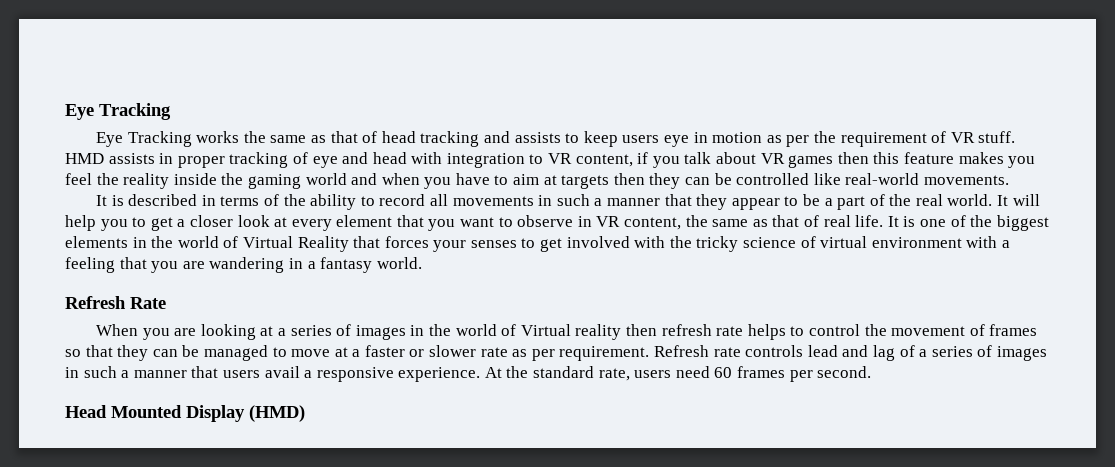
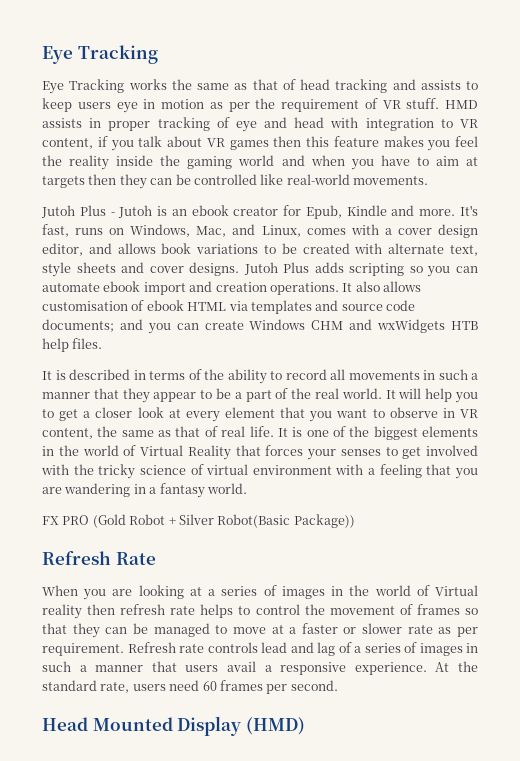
+ Jutoh Plus - Jutoh is an ebook creator for Epub, Kindle and more. It's fast, runs on Windows, Mac, and Linux, comes with a cover design editor, and allows book variations to be created with alternate text, style sheets and cover designs. Jutoh Plus adds scripting so you can automate ebook import and creation operations. It also allows customisation of ebook HTML via templates and source code documents; and you can create Windows CHM and wxWidgets HTB help files.
+ FX PRO (Gold Robot + Silver Robot(Basic Package))

